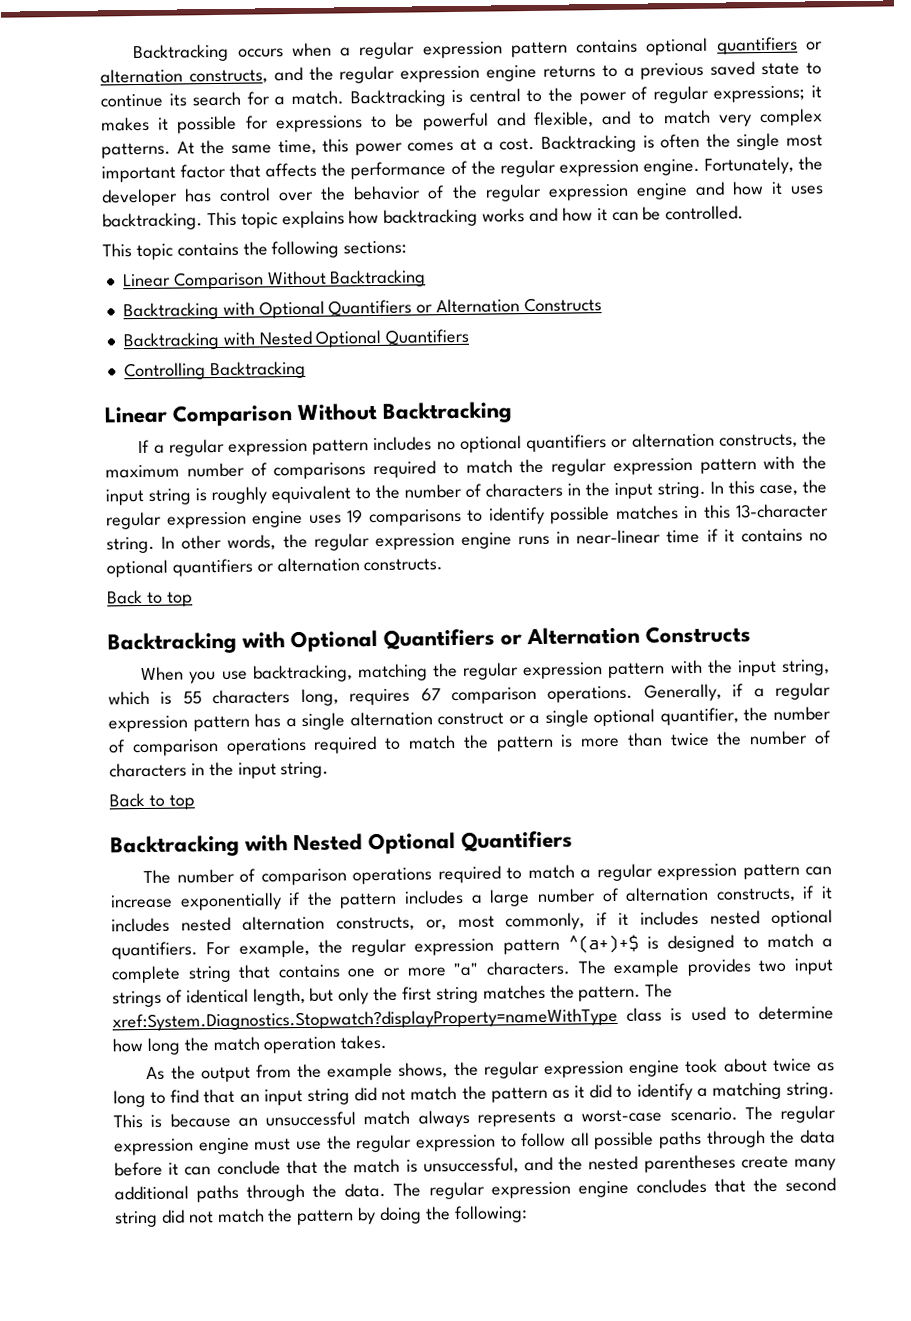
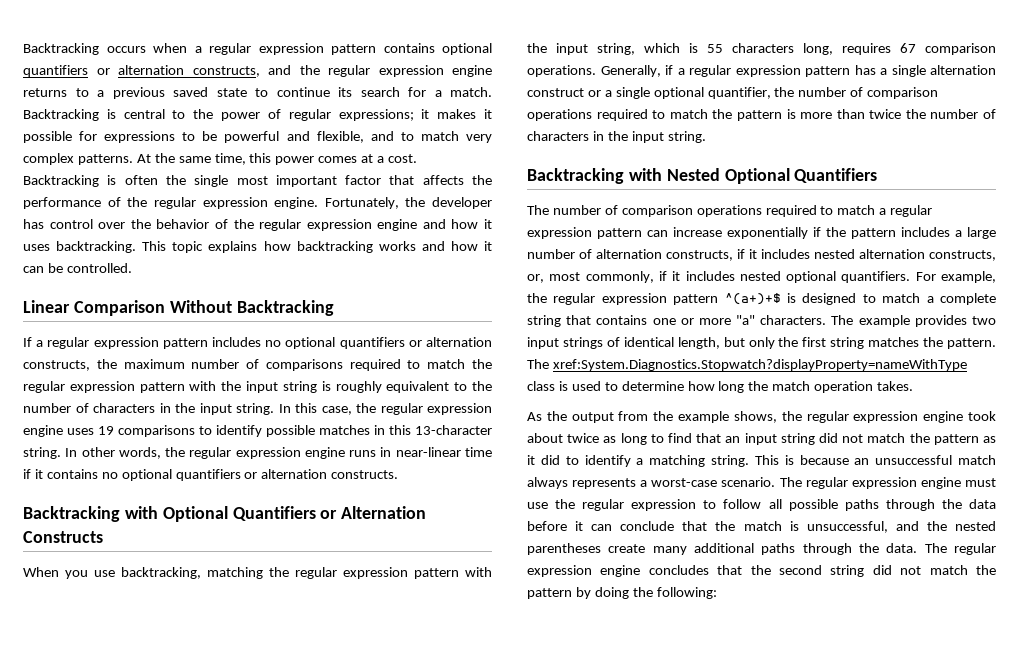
- This topic contains the following sections:
- Linear Comparison Without Backtracking
- Backtracking with Optional Quantifiers or Alternation Constructs
- Backtracking with Nested Optional Quantifiers
- Controlling Backtracking
  In other words, the regular expression engine runs in near-linear time if it contains no optional quantifiers or alternation constructs.
- Back to top
  Generally, if a regular expression pattern has a single alternation construct or a single optional quantifier, the number of comparison operations required to match the pattern is more than twice the number of characters in the input string.
- Back to top

